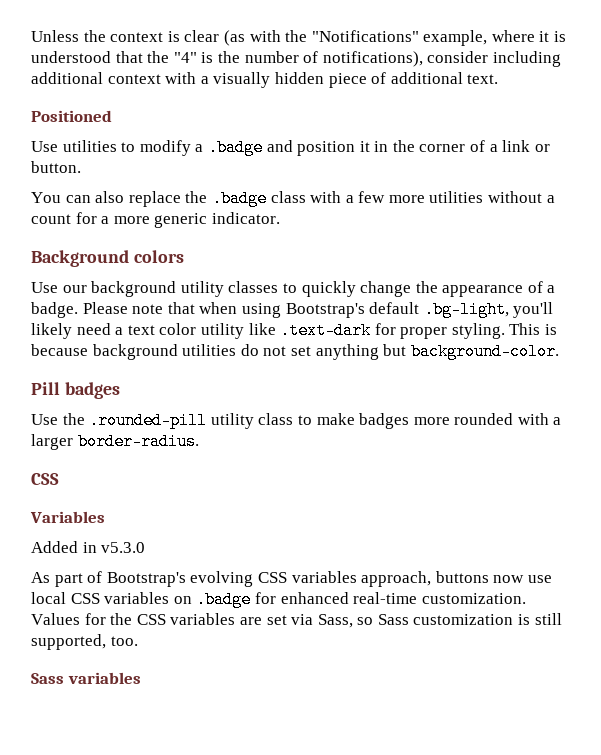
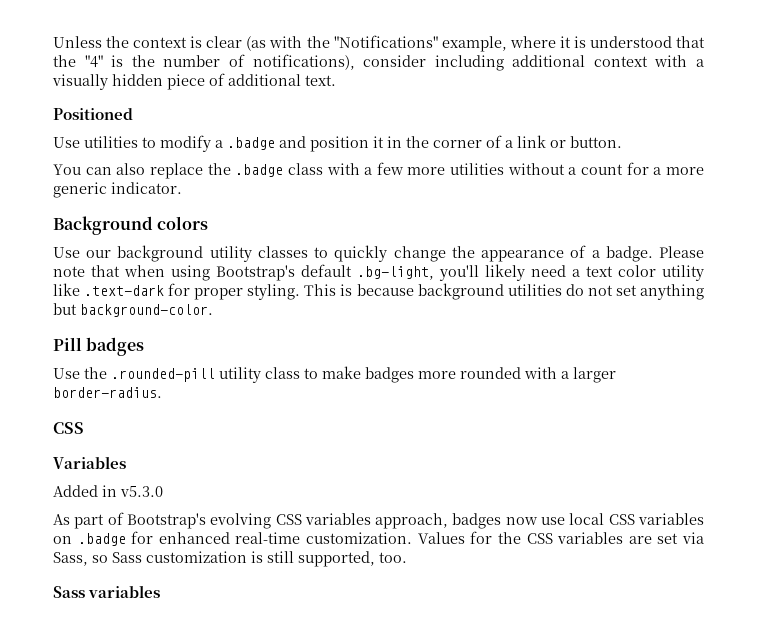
- As part of Bootstrap's evolving CSS variables approach, buttons now use local CSS variables on .badge for enhanced real-time customization.
+ As part of Bootstrap's evolving CSS variables approach, badges now use local CSS variables on .badge for enhanced real-time customization.

